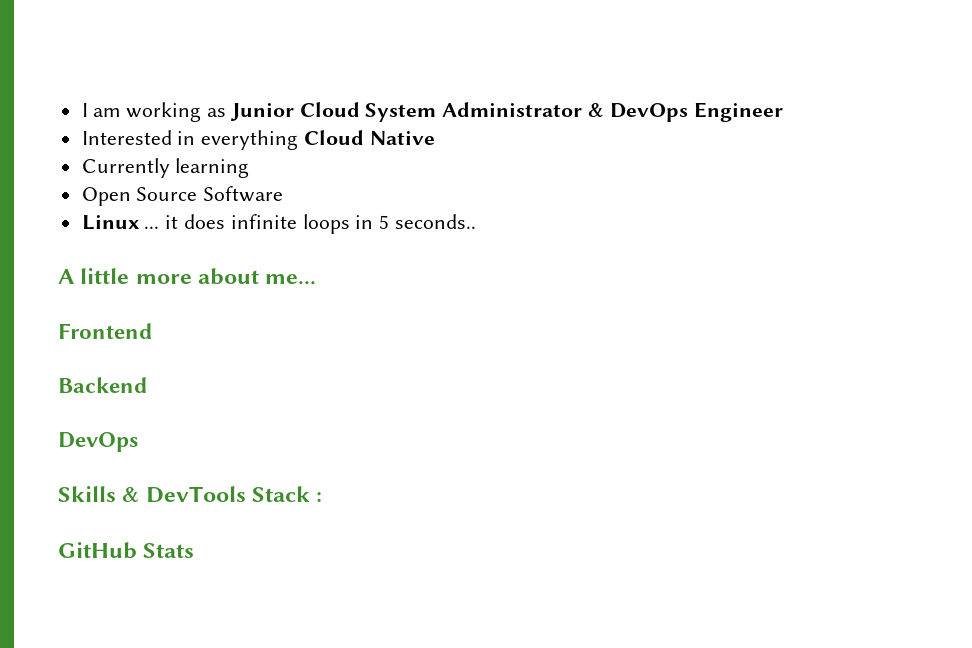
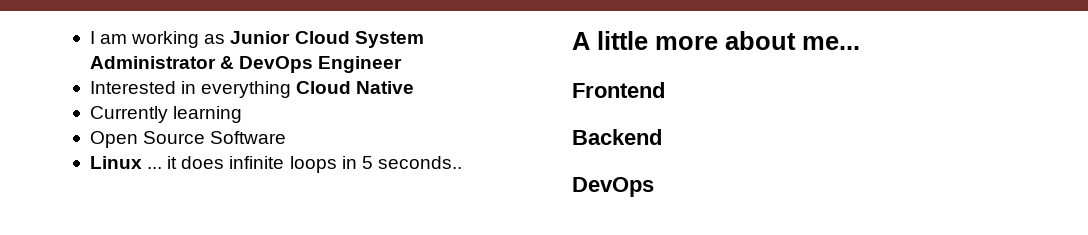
- Skills & DevTools Stack :
- GitHub Stats

